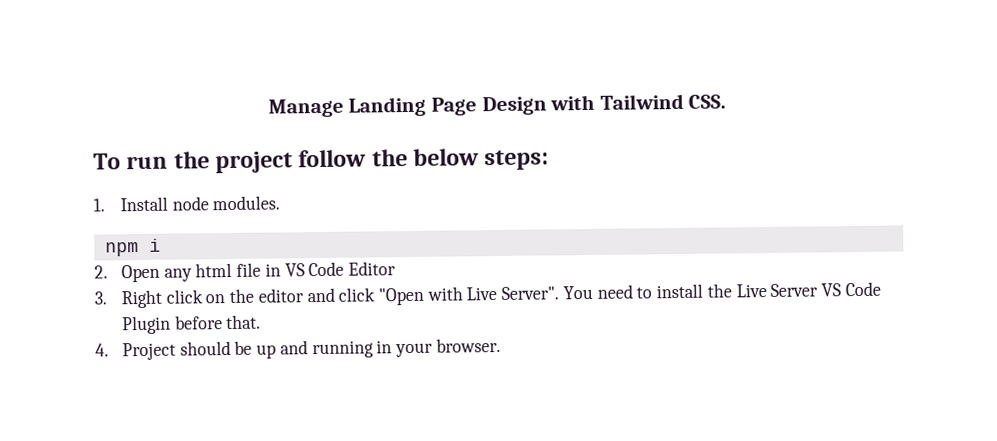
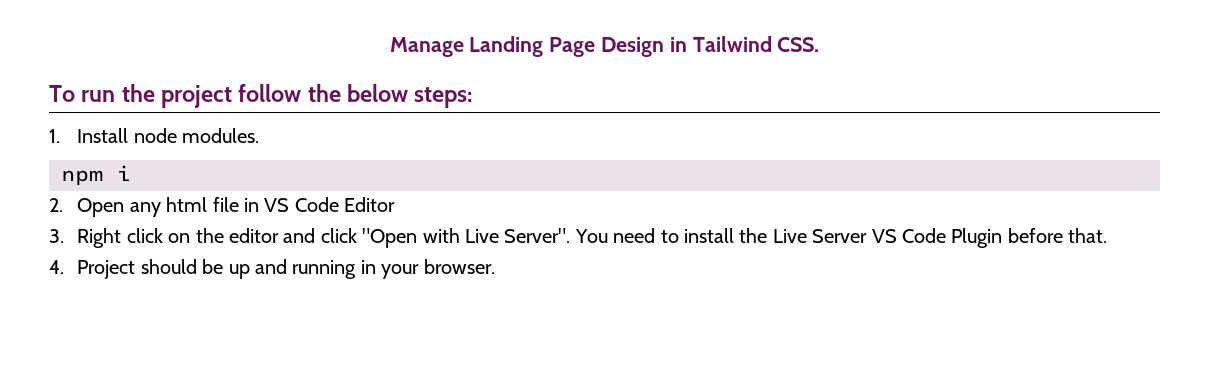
- Manage Landing Page Design with Tailwind CSS.
+ Manage Landing Page Design in Tailwind CSS.

